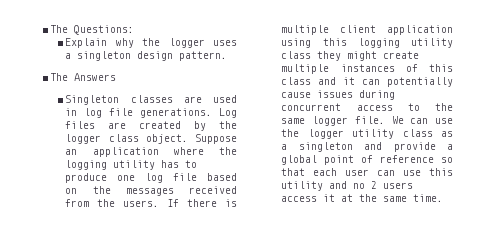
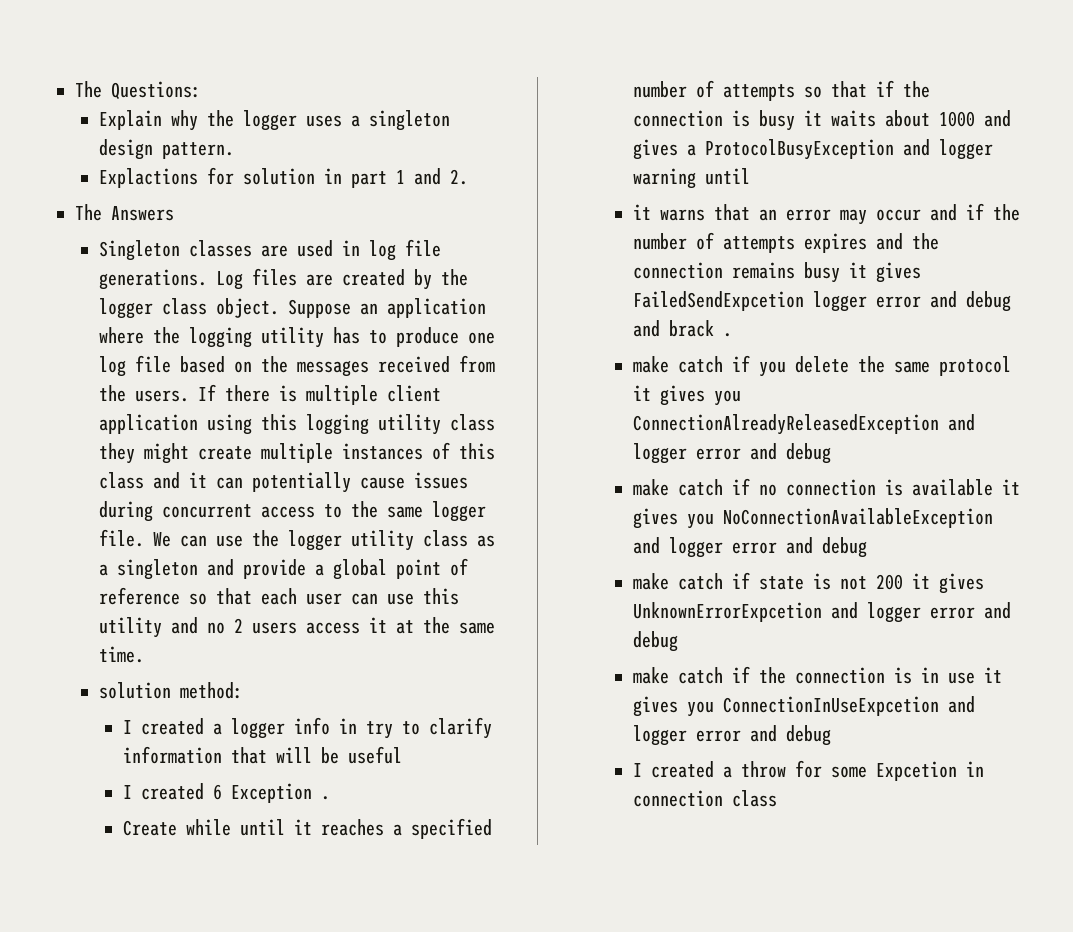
+ Explactions for solution in part 1 and 2.
+ solution method:
+ I created a logger info in try to clarify information that will be useful
+ I created 6 Exception .
+ Create while until it reaches a specified number of attempts so that if the connection is busy it waits about 1000 and gives a ProtocolBusyException and logger warning until
+ it warns that an error may occur and if the number of attempts expires and the connection remains busy it gives FailedSendExpcetion logger error and debug and brack .
+ make catch if you delete the same protocol it gives you ConnectionAlreadyReleasedException and logger error and debug
+ make catch if no connection is available it gives you NoConnectionAvailableException and logger error and debug
+ make catch if state is not 200 it gives UnknownErrorExpcetion and logger error and debug
+ make catch if the connection is in use it gives you ConnectionInUseExpcetion and logger error and debug
+ I created a throw for some Expcetion in connection class

